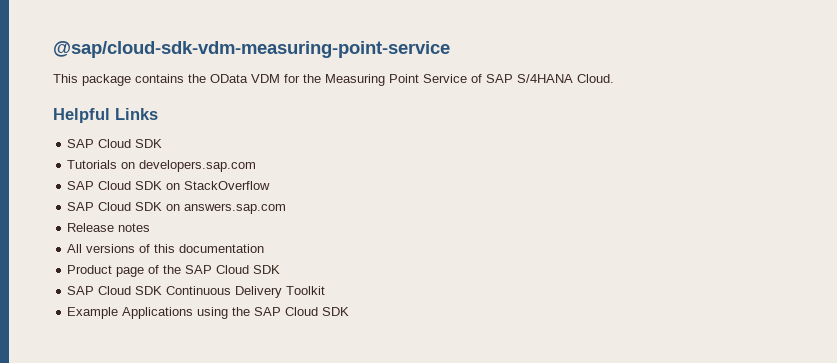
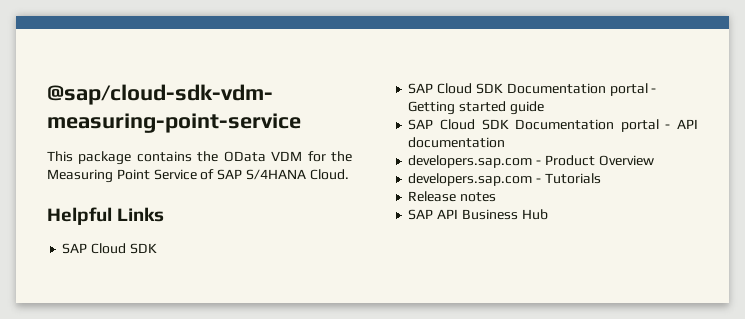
- Tutorials on developers.sap.com
- SAP Cloud SDK on StackOverflow
- SAP Cloud SDK on answers.sap.com
+ SAP Cloud SDK Documentation portal - Getting started guide
+ SAP Cloud SDK Documentation portal - API documentation
+ developers.sap.com - Product Overview
+ developers.sap.com - Tutorials
  Release notes
- All versions of this documentation
- Product page of the SAP Cloud SDK
- SAP Cloud SDK Continuous Delivery Toolkit
- Example Applications using the SAP Cloud SDK
+ SAP API Business Hub

